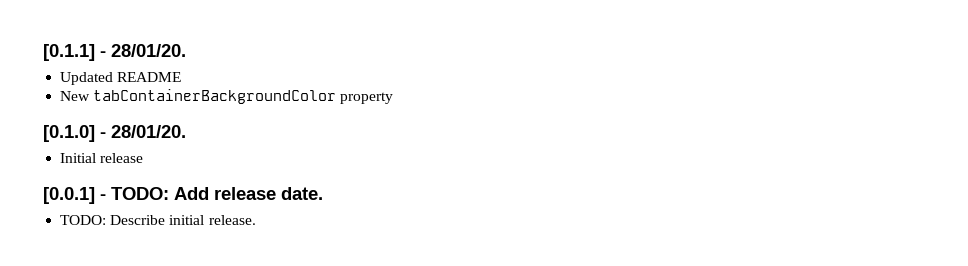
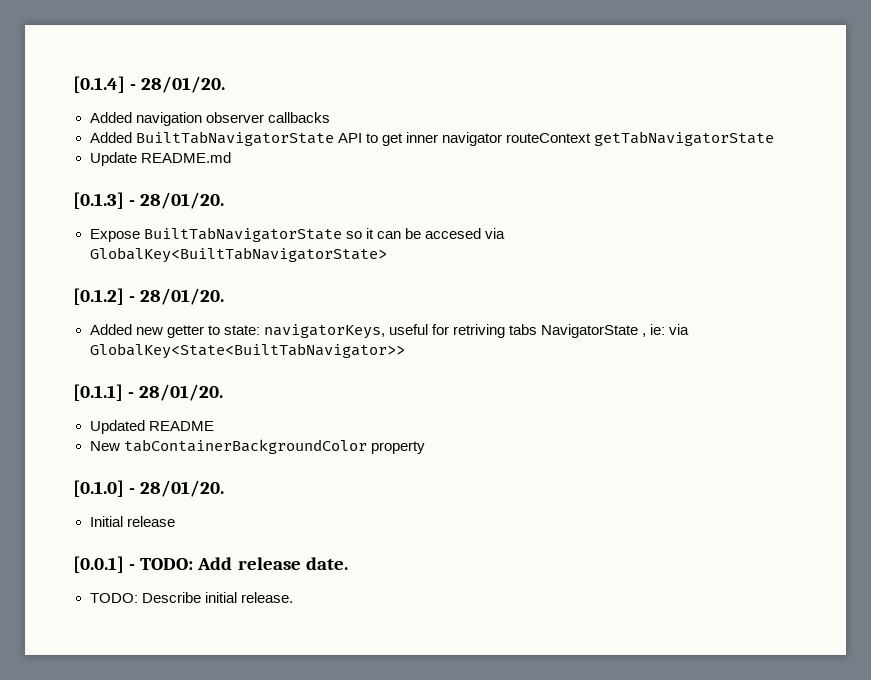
+ [0.1.4] - 28/01/20.
+ Added navigation observer callbacks
+ Added BuiltTabNavigatorState API to get inner navigator routeContext getTabNavigatorState
+ Update README.md
+ [0.1.3] - 28/01/20.
+ Expose BuiltTabNavigatorState so it can be accesed via GlobalKey<BuiltTabNavigatorState>
+ [0.1.2] - 28/01/20.
+ Added new getter to state: navigatorKeys, useful for retriving tabs NavigatorState , ie: via GlobalKey<State<BuiltTabNavigator>>

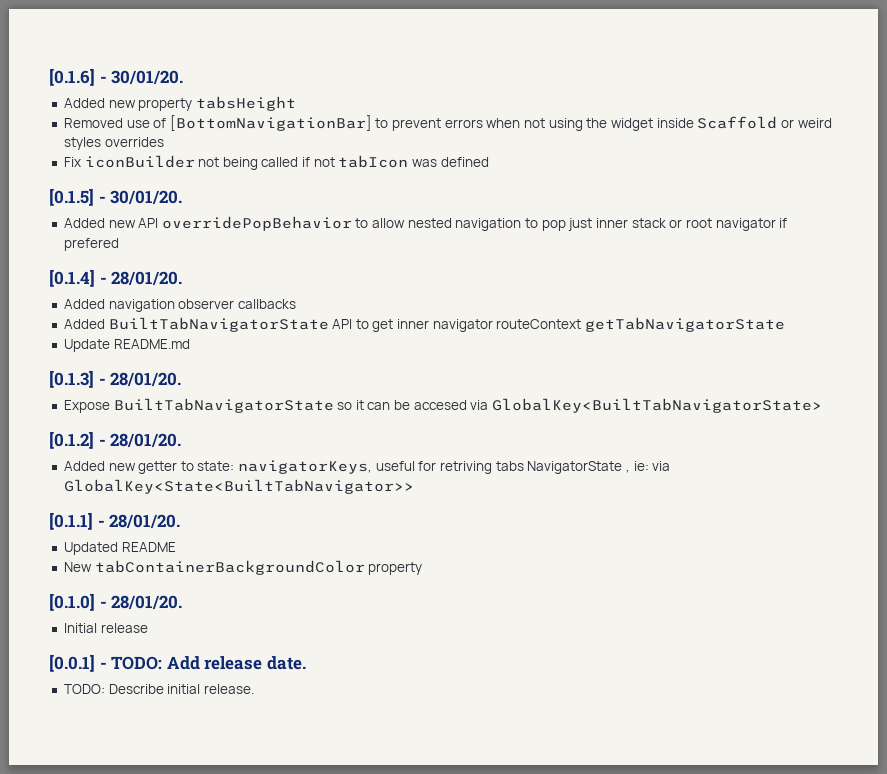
+ [0.1.6] - 30/01/20.
+ Added new property tabsHeight
+ Removed use of [BottomNavigationBar] to prevent errors when not using the widget inside Scaffold or weird styles overrides
+ Fix iconBuilder not being called if not tabIcon was defined
+ [0.1.5] - 30/01/20.
+ Added new API overridePopBehavior to allow nested navigation to pop just inner stack or root navigator if prefered

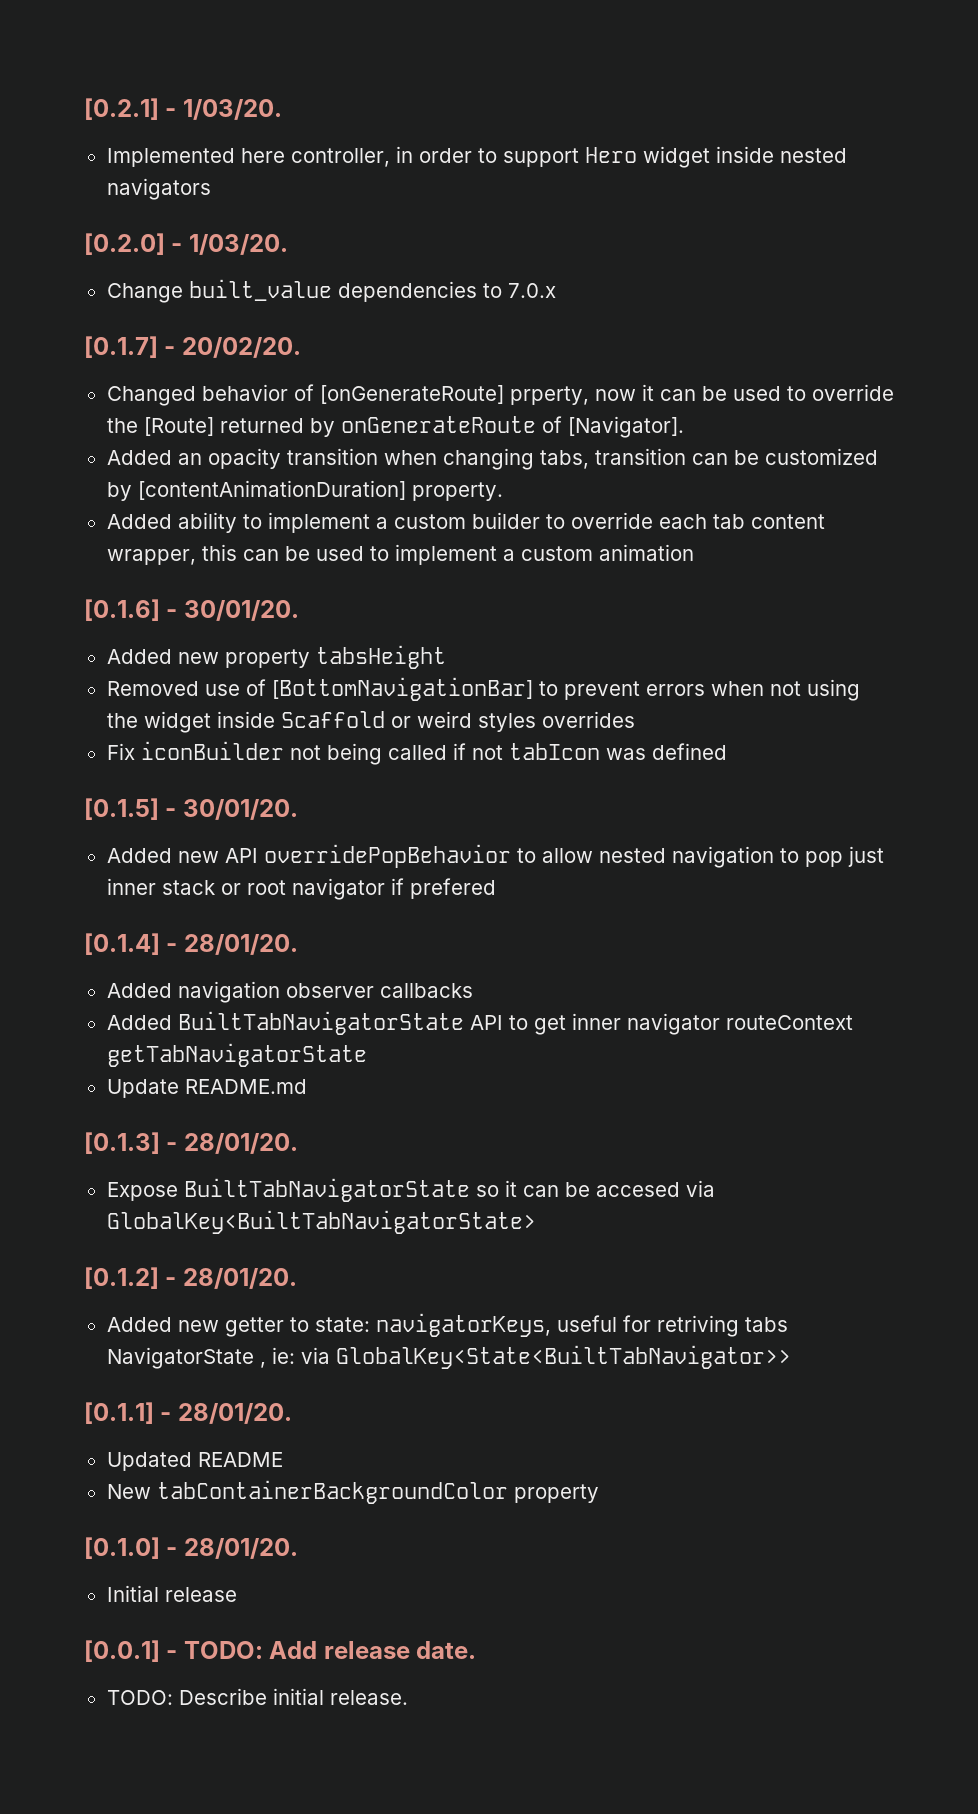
+ [0.2.1] - 1/03/20.
+ Implemented here controller, in order to support Hero widget inside nested navigators
+ [0.2.0] - 1/03/20.
+ Change built_value dependencies to 7.0.x
+ [0.1.7] - 20/02/20.
+ Changed behavior of [onGenerateRoute] prperty, now it can be used to override the [Route] returned by onGenerateRoute of [Navigator].
+ Added an opacity transition when changing tabs, transition can be customized by [contentAnimationDuration] property.
+ Added ability to implement a custom builder to override each tab content wrapper, this can be used to implement a custom animation

